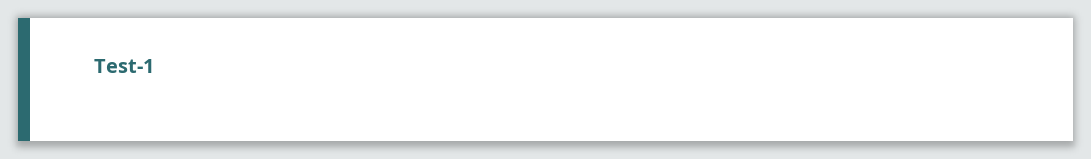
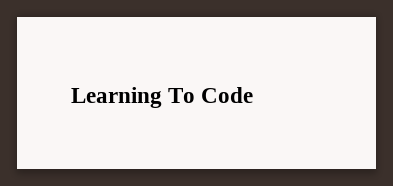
- Test-1
+ Learning To Code

